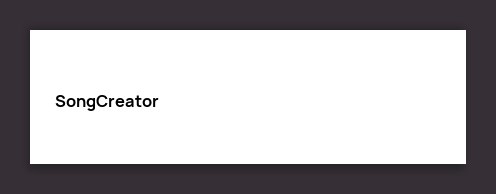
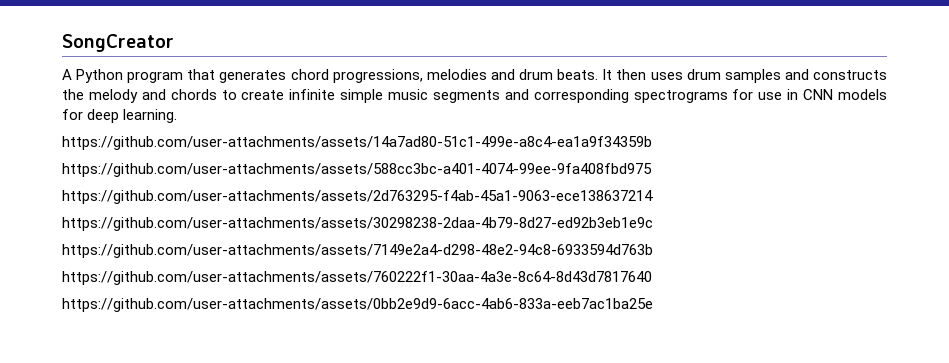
+ A Python program that generates chord progressions, melodies and drum beats. It then uses drum samples and constructs the melody and chords to create infinite simple music segments and corresponding spectrograms for use in CNN models for deep learning.
+ https://github.com/user-attachments/assets/14a7ad80-51c1-499e-a8c4-ea1a9f34359b
+ https://github.com/user-attachments/assets/588cc3bc-a401-4074-99ee-9fa408fbd975
+ https://github.com/user-attachments/assets/2d763295-f4ab-45a1-9063-ece138637214
+ https://github.com/user-attachments/assets/30298238-2daa-4b79-8d27-ed92b3eb1e9c
+ https://github.com/user-attachments/assets/7149e2a4-d298-48e2-94c8-6933594d763b
+ https://github.com/user-attachments/assets/760222f1-30aa-4a3e-8c64-8d43d7817640
+ https://github.com/user-attachments/assets/0bb2e9d9-6acc-4ab6-833a-eeb7ac1ba25e

